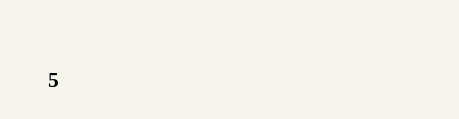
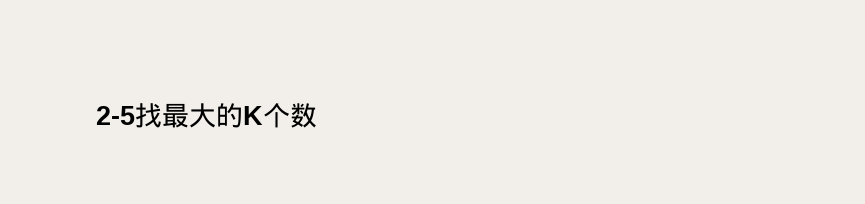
- 5
+ 2-5找最大的K个数

